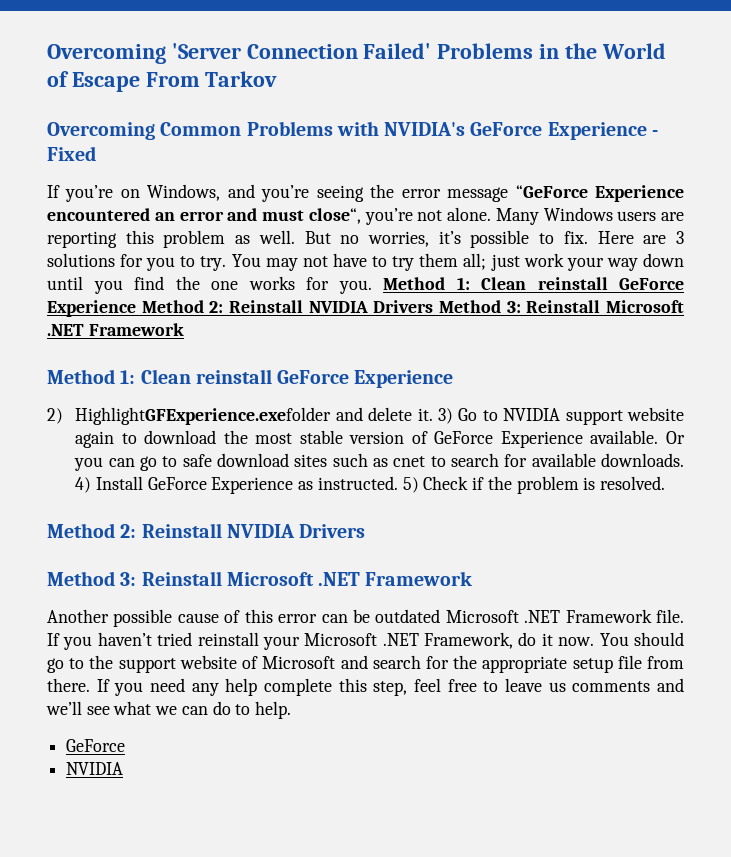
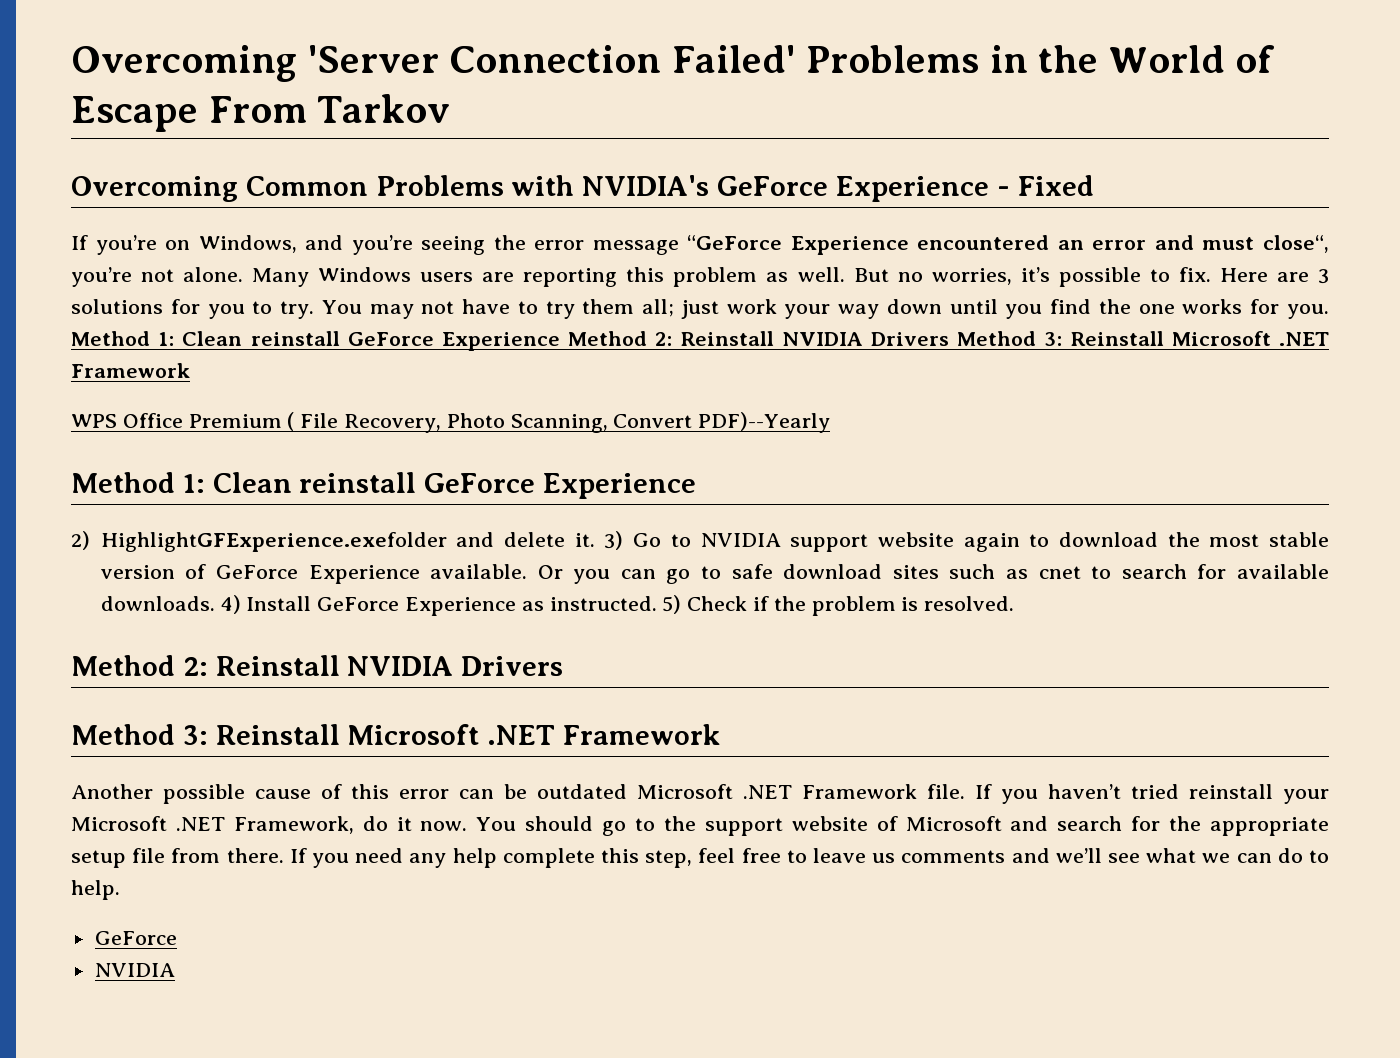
+ WPS Office Premium ( File Recovery, Photo Scanning, Convert PDF)--Yearly

